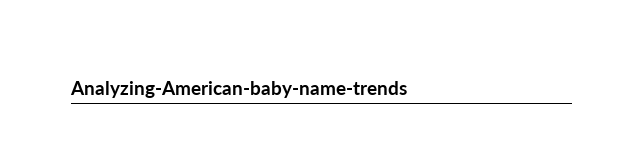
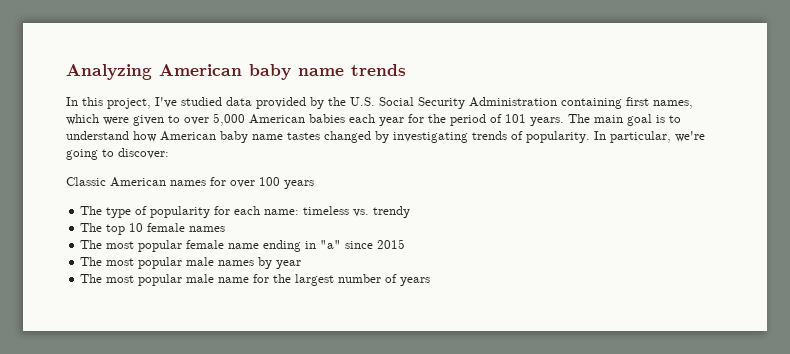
- Analyzing-American-baby-name-trends
+ Analyzing American baby name trends
+ In this project, I've studied data provided by the U.S. Social Security Administration containing first names, which were given to over 5,000 American babies each year for the period of 101 years. The main goal is to understand how American baby name tastes changed by investigating trends of popularity. In particular, we're going to discover:
+ Classic American names for over 100 years
+ The type of popularity for each name: timeless vs. trendy
+ The top 10 female names
+ The most popular female name ending in "a" since 2015
+ The most popular male names by year
+ The most popular male name for the largest number of years

